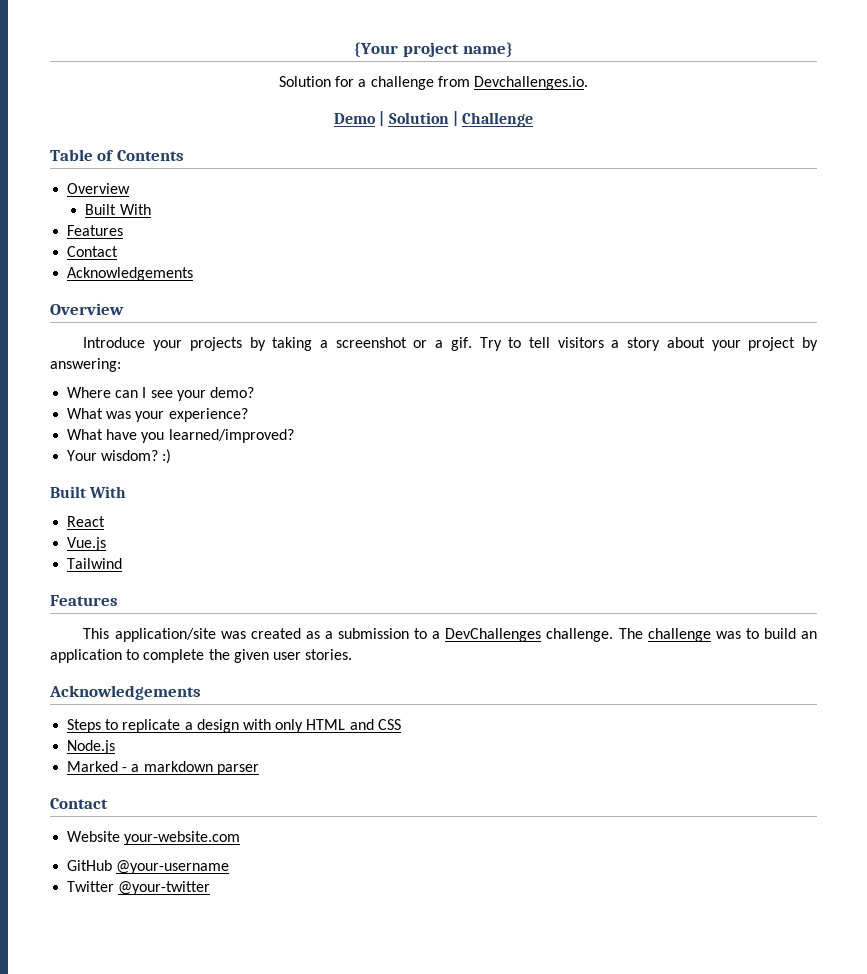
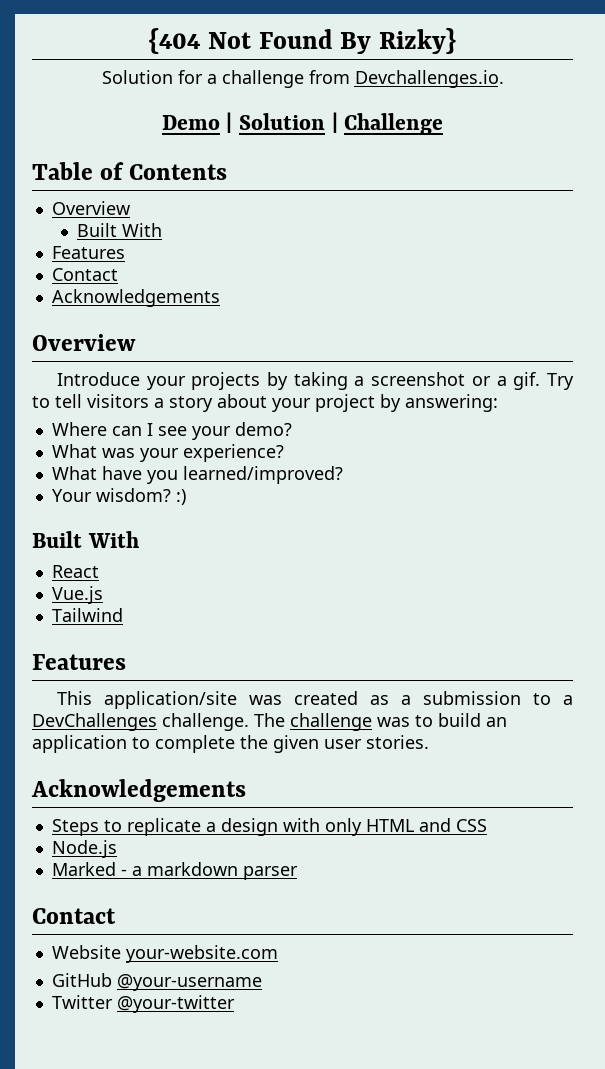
- {Your project name}
+ {404 Not Found By Rizky}

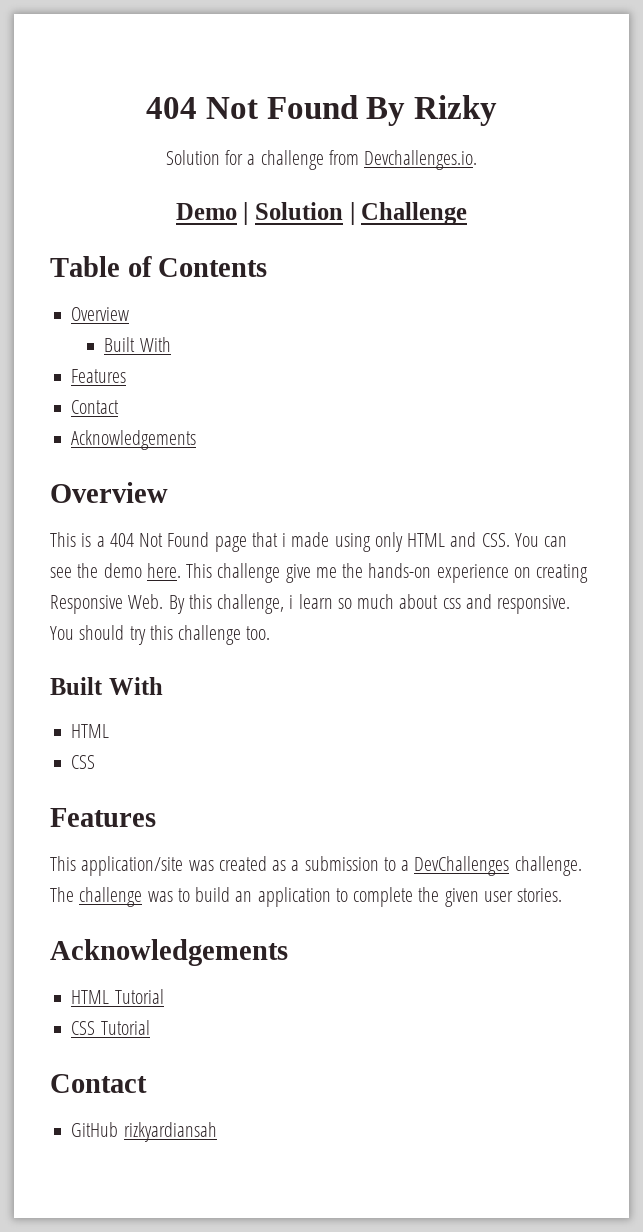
- {404 Not Found By Rizky}
+ 404 Not Found By Rizky
- Introduce your projects by taking a screenshot or a gif. Try to tell visitors a story about your project by answering:
- Where can I see your demo?
- What was your experience?
- What have you learned/improved?
- Your wisdom? :)
+ This is a 404 Not Found page that i made using only HTML and CSS. You can see the demo here. This challenge give me the hands-on experience on creating Responsive Web. By this challenge, i learn so much about css and responsive. You should try this challenge too.
  Built With
- React
- Vue.js
- Tailwind
+ HTML
+ CSS
- Steps to replicate a design with only HTML and CSS
- Node.js
- Marked - a markdown parser
+ HTML Tutorial
+ CSS Tutorial
  Contact
- Website your-website.com
- GitHub @your-username
- Twitter @your-twitter
+ GitHub rizkyardiansah

